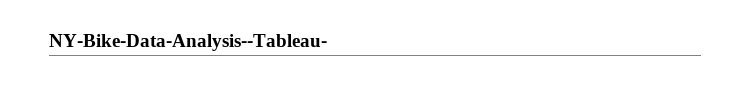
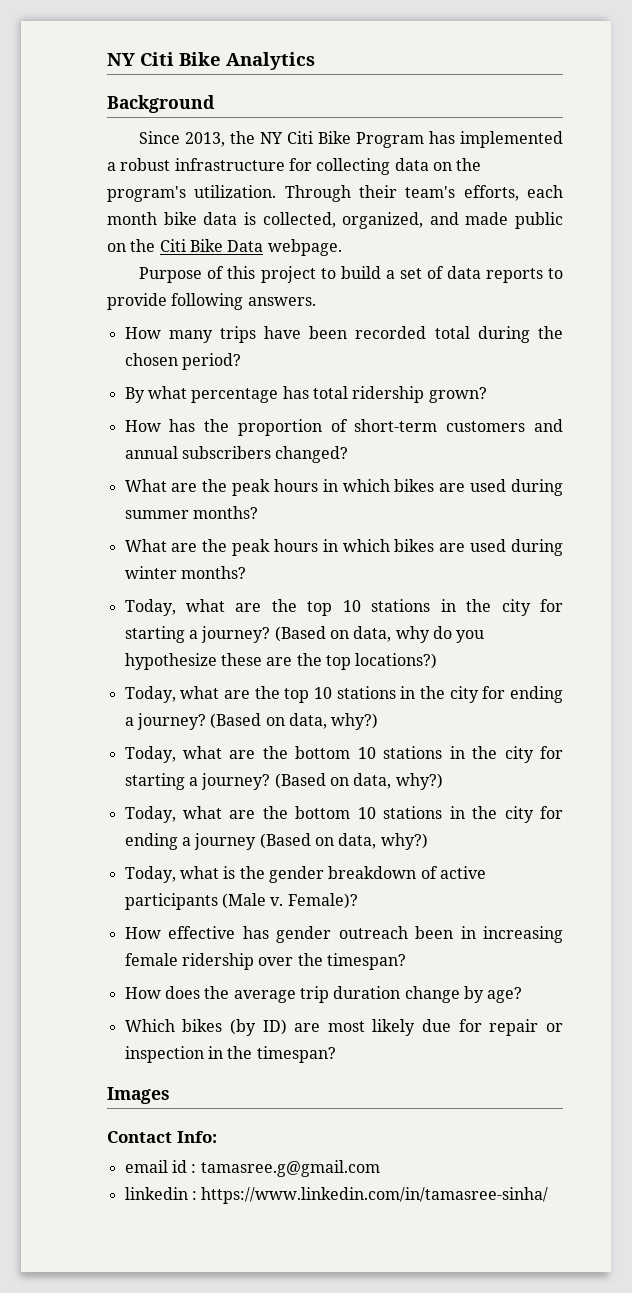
- NY-Bike-Data-Analysis--Tableau-
+ NY Citi Bike Analytics
+ Background
+ Since 2013, the NY Citi Bike Program has implemented a robust infrastructure for collecting data on the program's utilization. Through their team's efforts, each month bike data is collected, organized, and made public on the Citi Bike Data webpage.
+ Purpose of this project to build a set of data reports to provide following answers.
+ How many trips have been recorded total during the chosen period?
+ By what percentage has total ridership grown?
+ How has the proportion of short-term customers and annual subscribers changed?
+ What are the peak hours in which bikes are used during summer months?
+ What are the peak hours in which bikes are used during winter months?
+ Today, what are the top 10 stations in the city for starting a journey? (Based on data, why do you hypothesize these are the top locations?)
+ Today, what are the top 10 stations in the city for ending a journey? (Based on data, why?)
+ Today, what are the bottom 10 stations in the city for starting a journey? (Based on data, why?)
+ Today, what are the bottom 10 stations in the city for ending a journey (Based on data, why?)
+ Today, what is the gender breakdown of active participants (Male v. Female)?
+ How effective has gender outreach been in increasing female ridership over the timespan?
+ How does the average trip duration change by age?
+ Which bikes (by ID) are most likely due for repair or inspection in the timespan?
+ Images
+ Contact Info:
+ email id : tamasree.g@gmail.com
+ linkedin : https://www.linkedin.com/in/tamasree-sinha/

